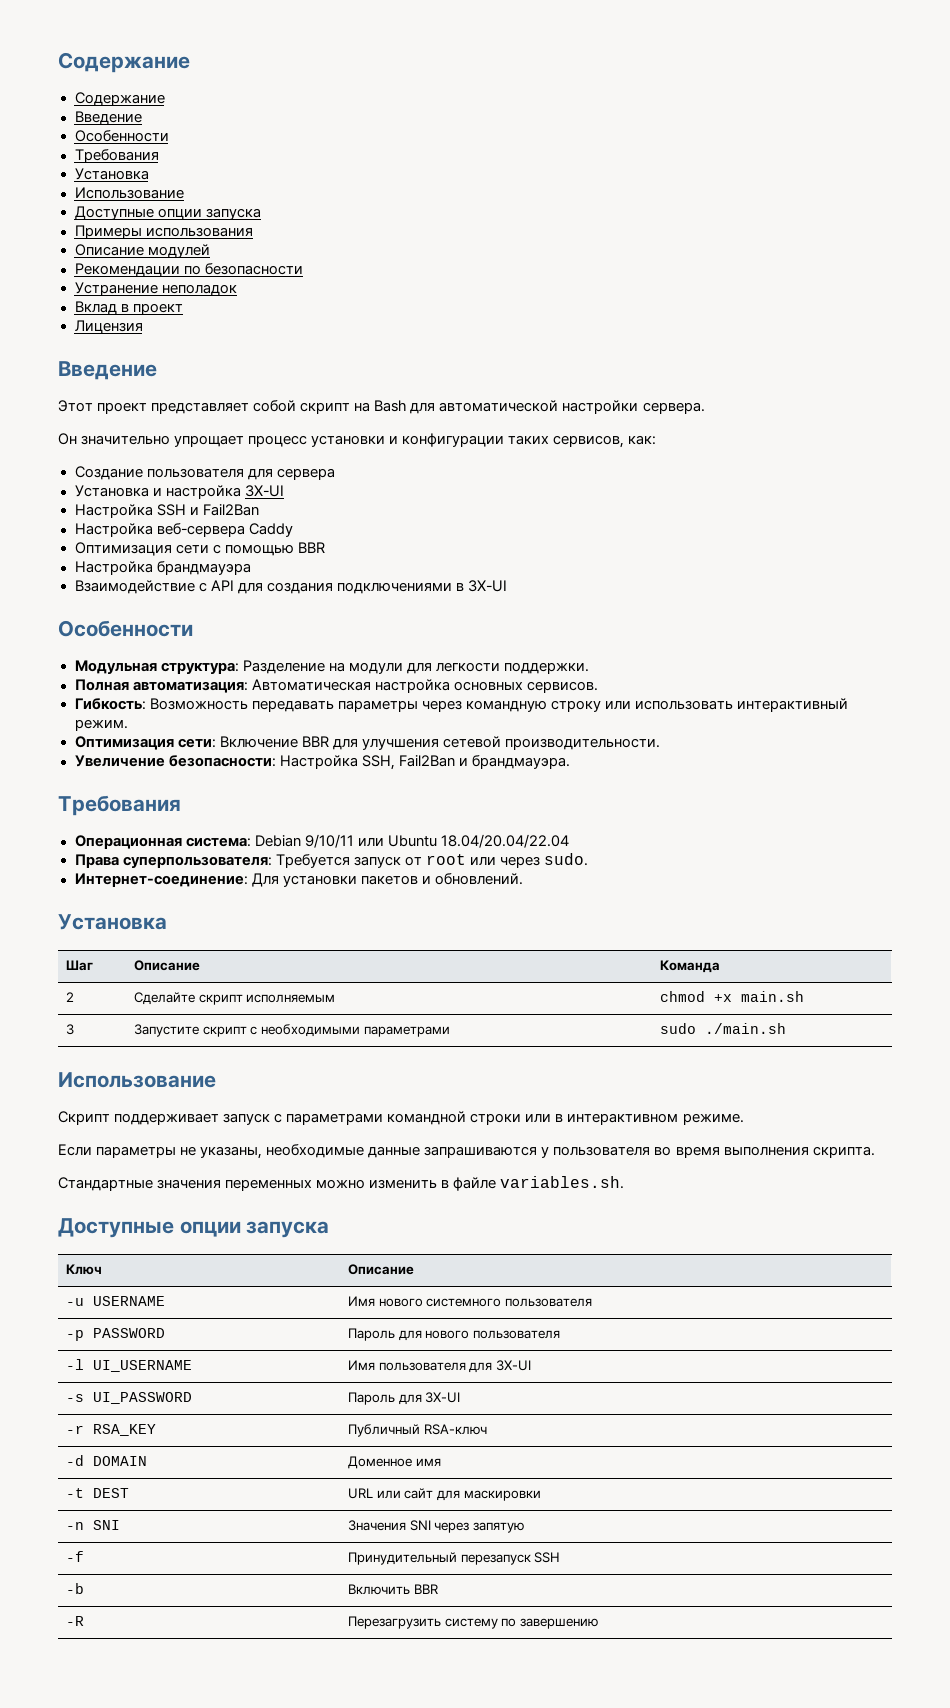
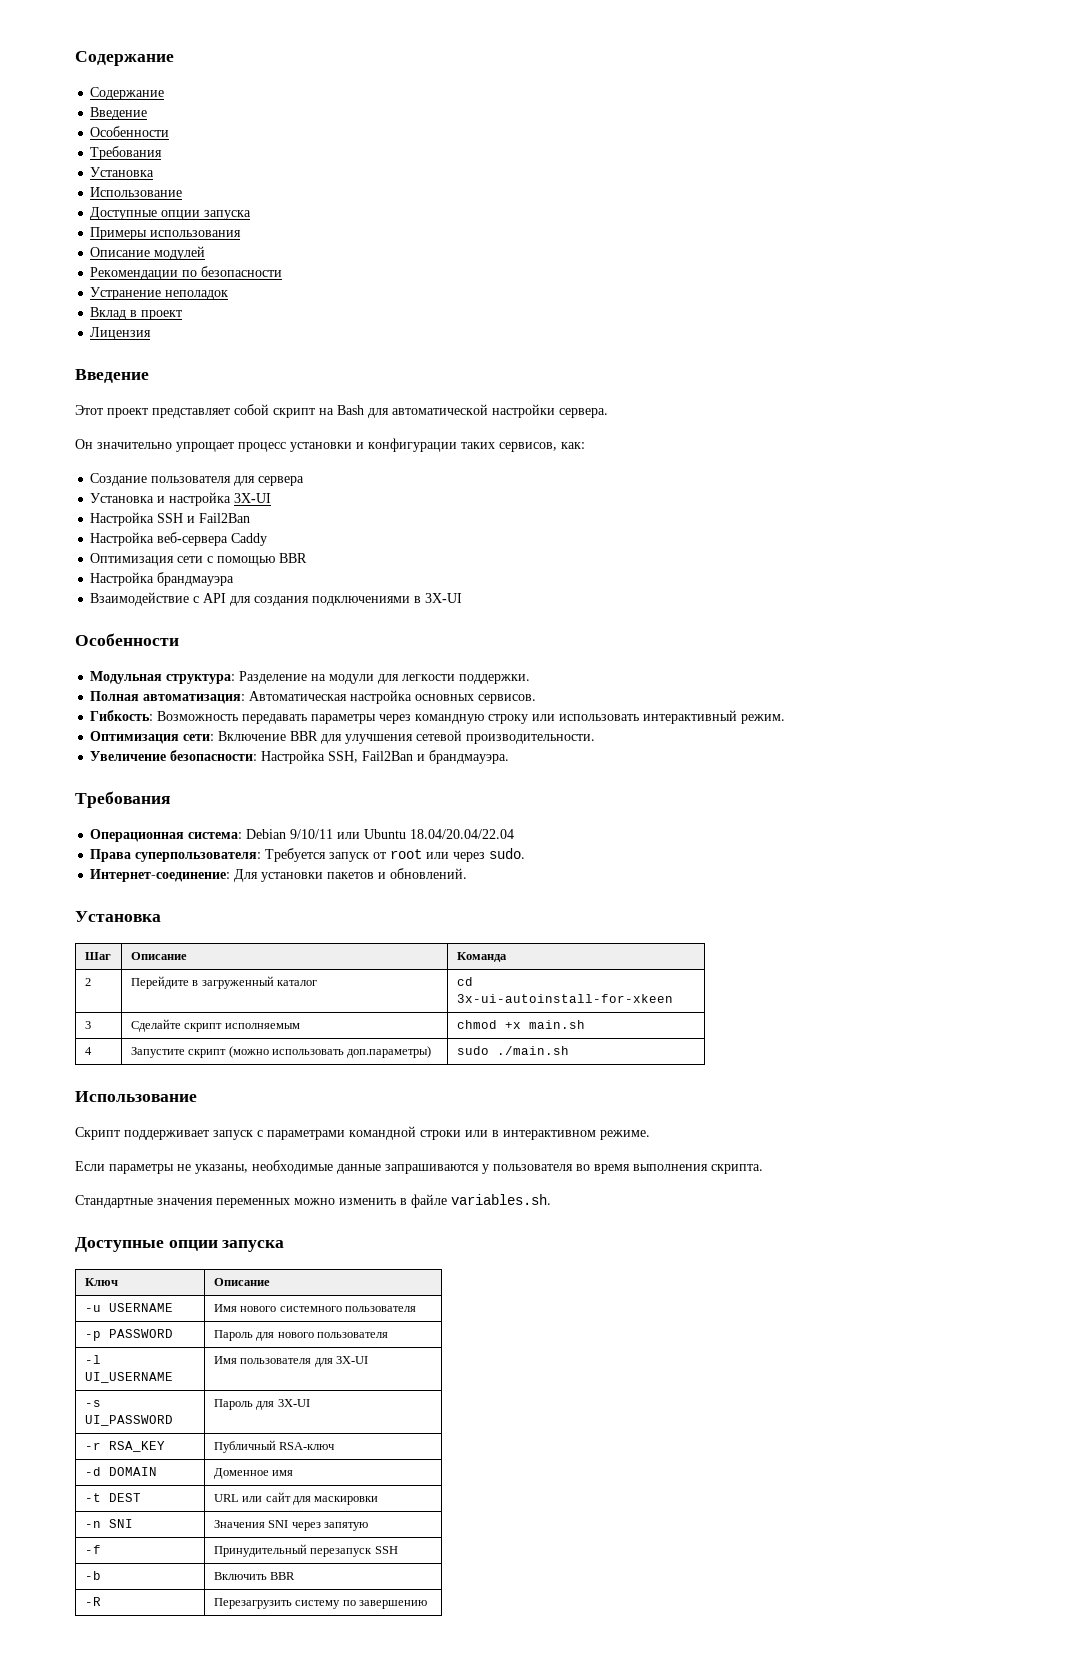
- 2 | Сделайте скрипт исполняемым | chmod +x main.sh
+ 2 | Перейдите в загруженный каталог | cd 3x-ui-autoinstall-for-xkeen
+ 3 | Сделайте скрипт исполняемым | chmod +x main.sh
- 3 | Запустите скрипт с необходимыми параметрами | sudo ./main.sh
+ 4 | Запустите скрипт (можно использовать доп.параметры) | sudo ./main.sh

